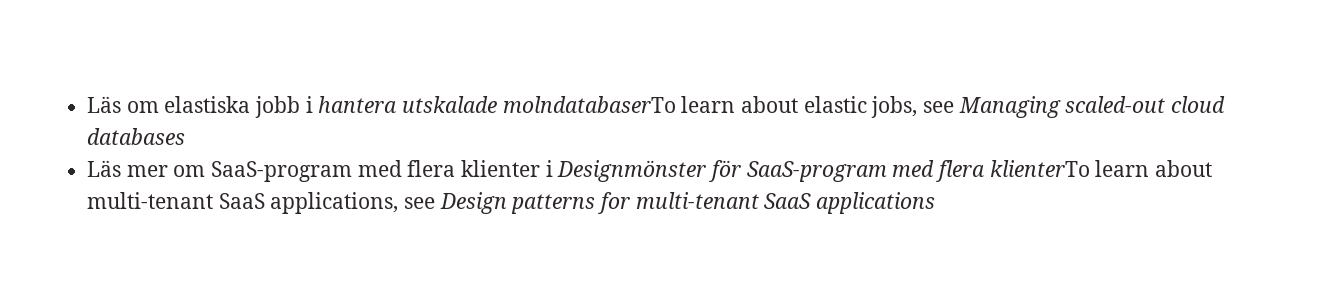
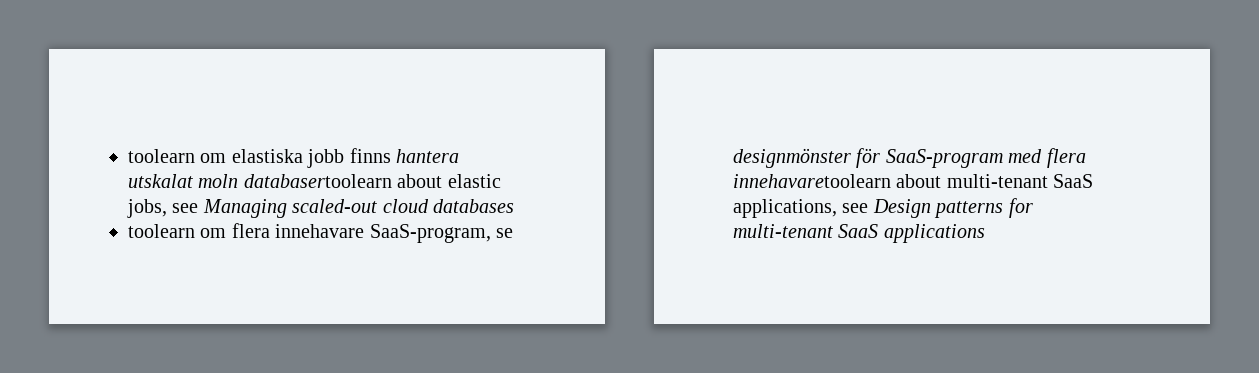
- Läs om elastiska jobb i hantera utskalade molndatabaserTo learn about elastic jobs, see Managing scaled-out cloud databases
+ toolearn om elastiska jobb finns hantera utskalat moln databasertoolearn about elastic jobs, see Managing scaled-out cloud databases
- Läs mer om SaaS-program med flera klienter i Designmönster för SaaS-program med flera klienterTo learn about multi-tenant SaaS applications, see Design patterns for multi-tenant SaaS applications
+ toolearn om flera innehavare SaaS-program, se designmönster för SaaS-program med flera innehavaretoolearn about multi-tenant SaaS applications, see Design patterns for multi-tenant SaaS applications

